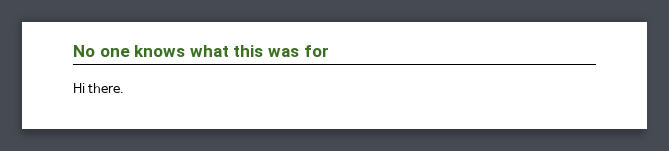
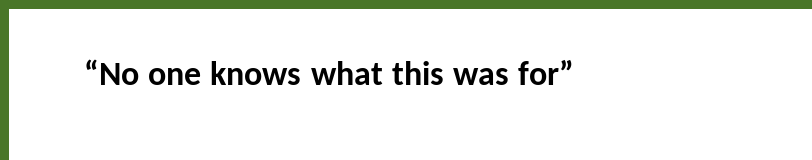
- No one knows what this was for
- Hi there.
+ “No one knows what this was for”

